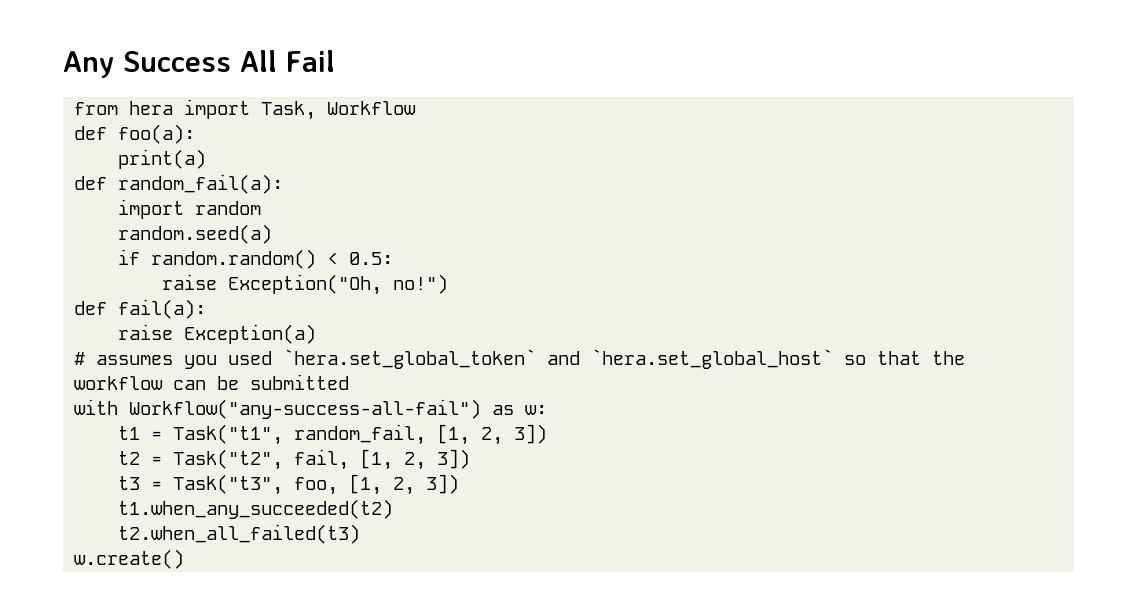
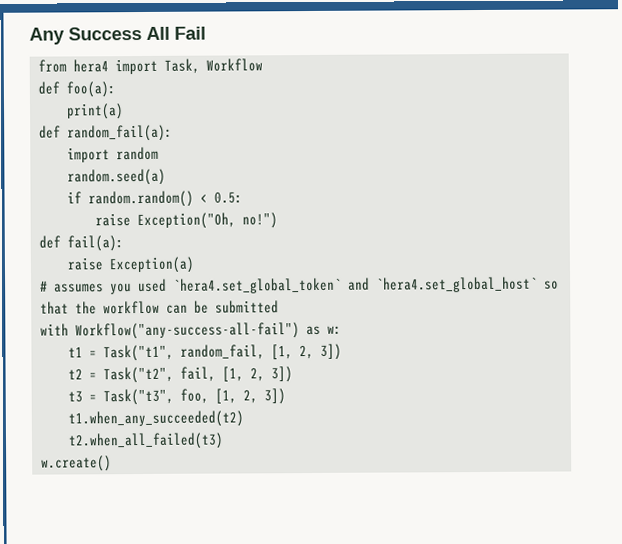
- from hera import Task, Workflow
+ from hera4 import Task, Workflow
- # assumes you used `hera.set_global_token` and `hera.set_global_host` so that the workflow can be submitted
+ # assumes you used `hera4.set_global_token` and `hera4.set_global_host` so that the workflow can be submitted

